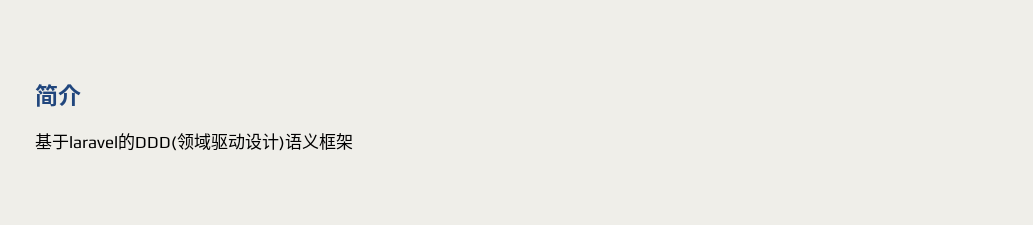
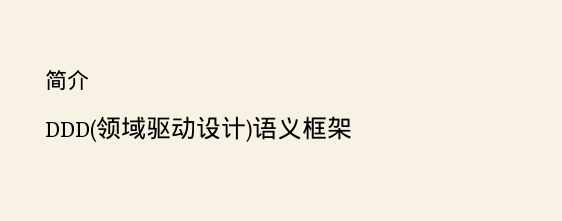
- 基于laravel的DDD(领域驱动设计)语义框架
+ DDD(领域驱动设计)语义框架

